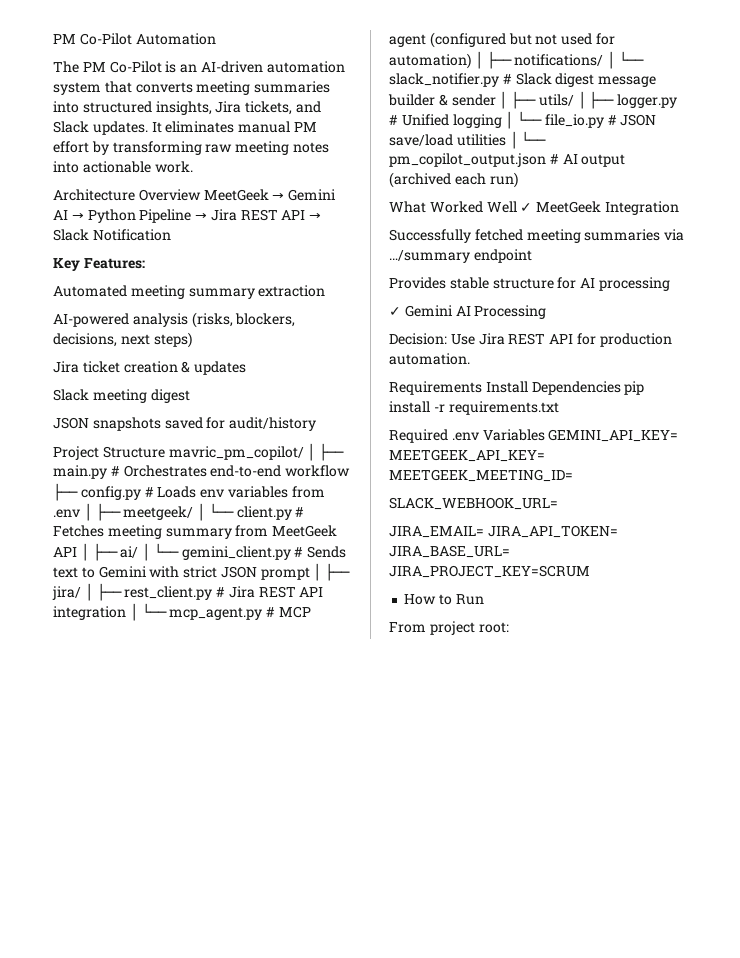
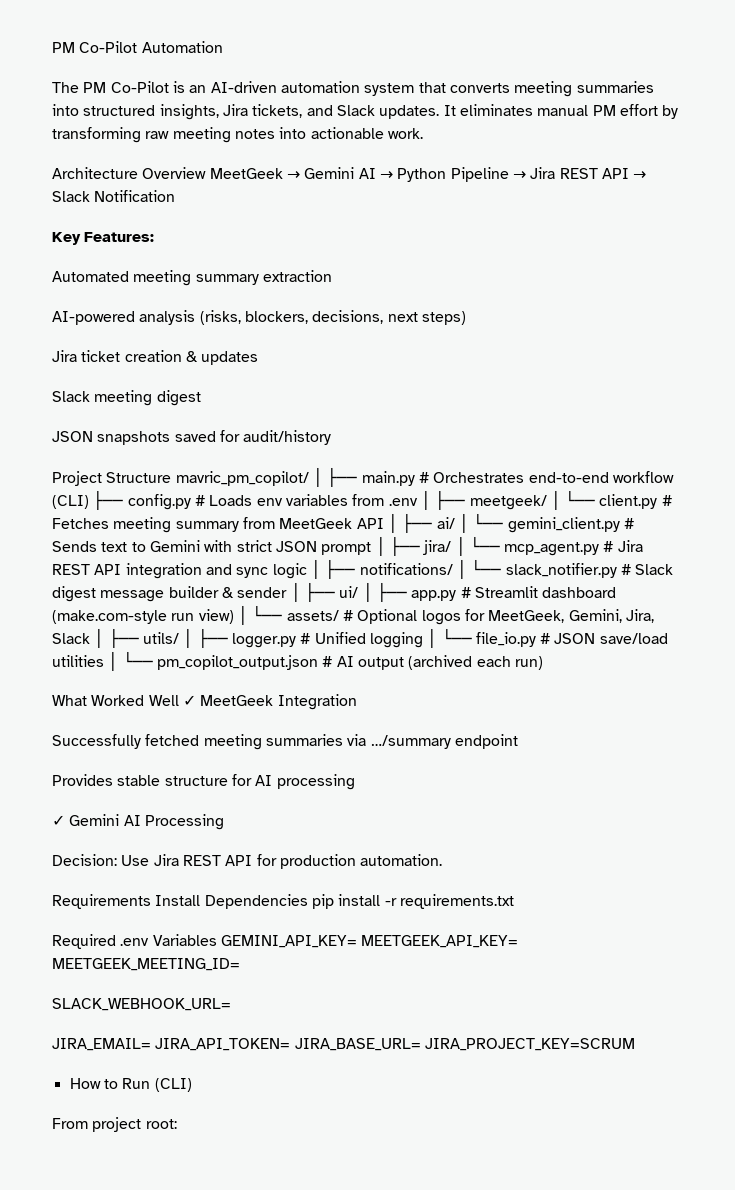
- Project Structure mavric_pm_copilot/ │ ├── main.py # Orchestrates end-to-end workflow ├── config.py # Loads env variables from .env │ ├── meetgeek/ │ └── client.py # Fetches meeting summary from MeetGeek API │ ├── ai/ │ └── gemini_client.py # Sends text to Gemini with strict JSON prompt │ ├── jira/ │ ├── rest_client.py # Jira REST API integration │ └── mcp_agent.py # MCP agent (configured but not used for automation) │ ├── notifications/ │ └── slack_notifier.py # Slack digest message builder & sender │ ├── utils/ │ ├── logger.py # Unified logging │ └── file_io.py # JSON save/load utilities │ └── pm_copilot_output.json # AI output (archived each run)
+ Project Structure mavric_pm_copilot/ │ ├── main.py # Orchestrates end-to-end workflow (CLI) ├── config.py # Loads env variables from .env │ ├── meetgeek/ │ └── client.py # Fetches meeting summary from MeetGeek API │ ├── ai/ │ └── gemini_client.py # Sends text to Gemini with strict JSON prompt │ ├── jira/ │ └── mcp_agent.py # Jira REST API integration and sync logic │ ├── notifications/ │ └── slack_notifier.py # Slack digest message builder & sender │ ├── ui/ │ ├── app.py # Streamlit dashboard (make.com-style run view) │ └── assets/ # Optional logos for MeetGeek, Gemini, Jira, Slack │ ├── utils/ │ ├── logger.py # Unified logging │ └── file_io.py # JSON save/load utilities │ └── pm_copilot_output.json # AI output (archived each run)
- How to Run
+ How to Run (CLI)

